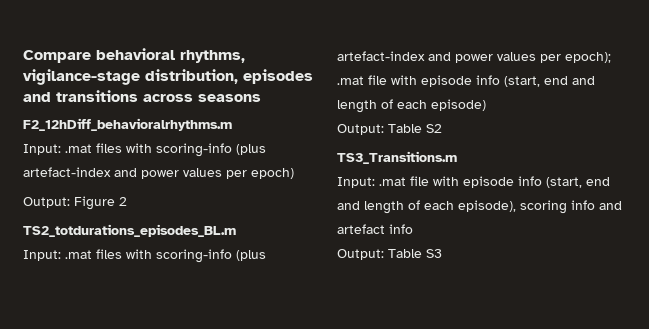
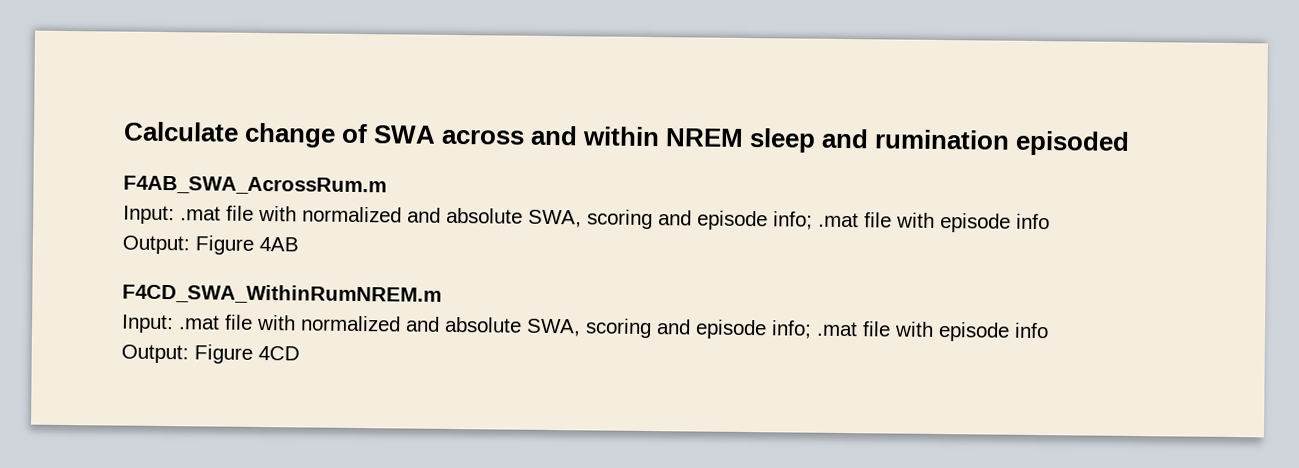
- Compare behavioral rhythms, vigilance-stage distribution, episodes and transitions across seasons
- F2_12hDiff_behavioralrhythms.m
- Input: .mat files with scoring-info (plus artefact-index and power values per epoch)
- Output: Figure 2
- TS2_totdurations_episodes_BL.m
- Input: .mat files with scoring-info (plus artefact-index and power values per epoch); .mat file with episode info (start, end and length of each episode)
- Output: Table S2
- TS3_Transitions.m
- Input: .mat file with episode info (start, end and length of each episode), scoring info and artefact info
- Output: Table S3
+ Calculate change of SWA across and within NREM sleep and rumination episoded
+ F4AB_SWA_AcrossRum.m
+ Input: .mat file with normalized and absolute SWA, scoring and episode info; .mat file with episode info
+ Output: Figure 4AB
+ F4CD_SWA_WithinRumNREM.m
+ Input: .mat file with normalized and absolute SWA, scoring and episode info; .mat file with episode info
+ Output: Figure 4CD

